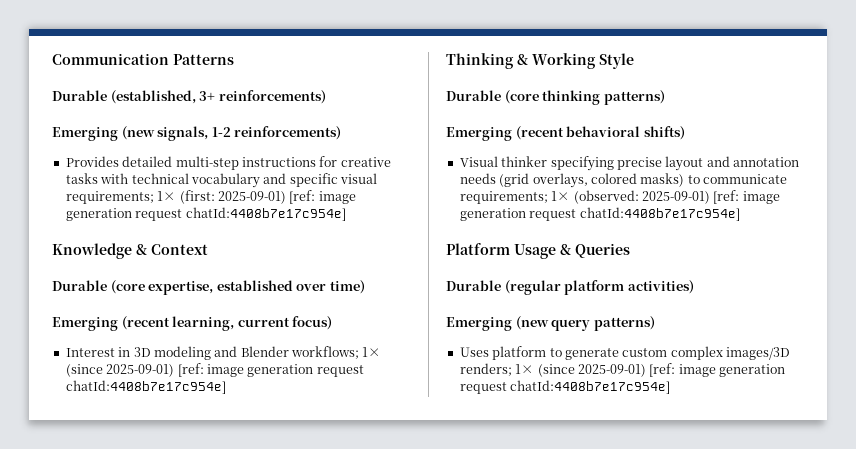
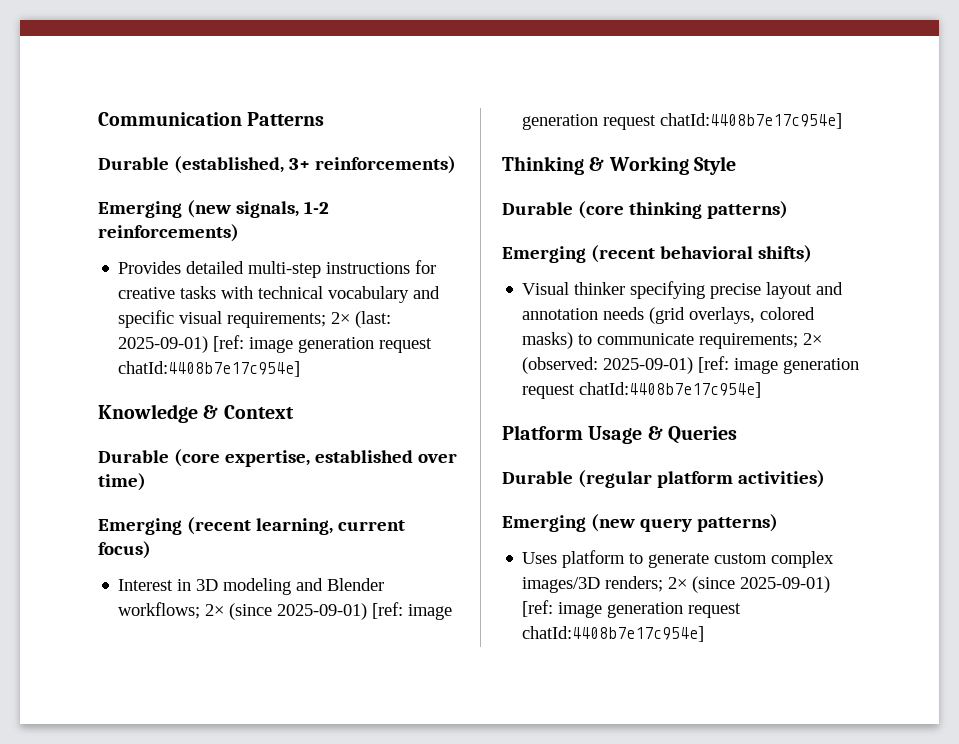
- Provides detailed multi-step instructions for creative tasks with technical vocabulary and specific visual requirements; 1× (first: 2025-09-01) [ref: image generation request chatId:4408b7e17c954e]
+ Provides detailed multi-step instructions for creative tasks with technical vocabulary and specific visual requirements; 2× (last: 2025-09-01) [ref: image generation request chatId:4408b7e17c954e]
- Interest in 3D modeling and Blender workflows; 1× (since 2025-09-01) [ref: image generation request chatId:4408b7e17c954e]
+ Interest in 3D modeling and Blender workflows; 2× (since 2025-09-01) [ref: image generation request chatId:4408b7e17c954e]
- Visual thinker specifying precise layout and annotation needs (grid overlays, colored masks) to communicate requirements; 1× (observed: 2025-09-01) [ref: image generation request chatId:4408b7e17c954e]
+ Visual thinker specifying precise layout and annotation needs (grid overlays, colored masks) to communicate requirements; 2× (observed: 2025-09-01) [ref: image generation request chatId:4408b7e17c954e]
- Uses platform to generate custom complex images/3D renders; 1× (since 2025-09-01) [ref: image generation request chatId:4408b7e17c954e]
+ Uses platform to generate custom complex images/3D renders; 2× (since 2025-09-01) [ref: image generation request chatId:4408b7e17c954e]

